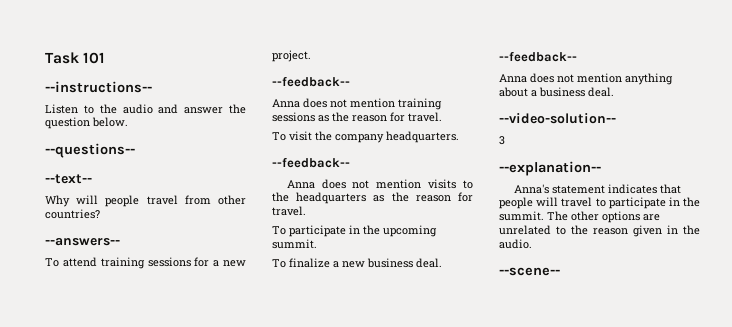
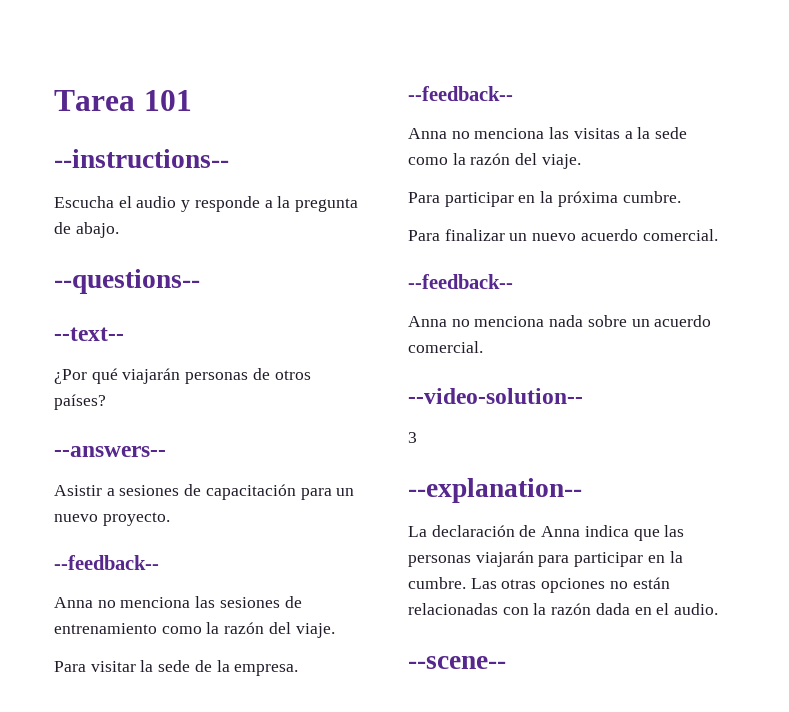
- Task 101
+ Tarea 101
- Listen to the audio and answer the question below.
+ Escucha el audio y responde a la pregunta de abajo.
  --questions--
  --text--
- Why will people travel from other countries?
+ ¿Por qué viajarán personas de otros países?
  --answers--
- To attend training sessions for a new project.
+ Asistir a sesiones de capacitación para un nuevo proyecto.
  --feedback--
- Anna does not mention training sessions as the reason for travel.
- To visit the company headquarters.
+ Anna no menciona las sesiones de entrenamiento como la razón del viaje.
+ Para visitar la sede de la empresa.
  --feedback--
- Anna does not mention visits to the headquarters as the reason for travel.
- To participate in the upcoming summit.
- To finalize a new business deal.
+ Anna no menciona las visitas a la sede como la razón del viaje.
+ Para participar en la próxima cumbre.
+ Para finalizar un nuevo acuerdo comercial.
  --feedback--
- Anna does not mention anything about a business deal.
+ Anna no menciona nada sobre un acuerdo comercial.
  --video-solution--
  3
  --explanation--
- Anna's statement indicates that people will travel to participate in the summit. The other options are unrelated to the reason given in the audio.
+ La declaración de Anna indica que las personas viajarán para participar en la cumbre. Las otras opciones no están relacionadas con la razón dada en el audio.

